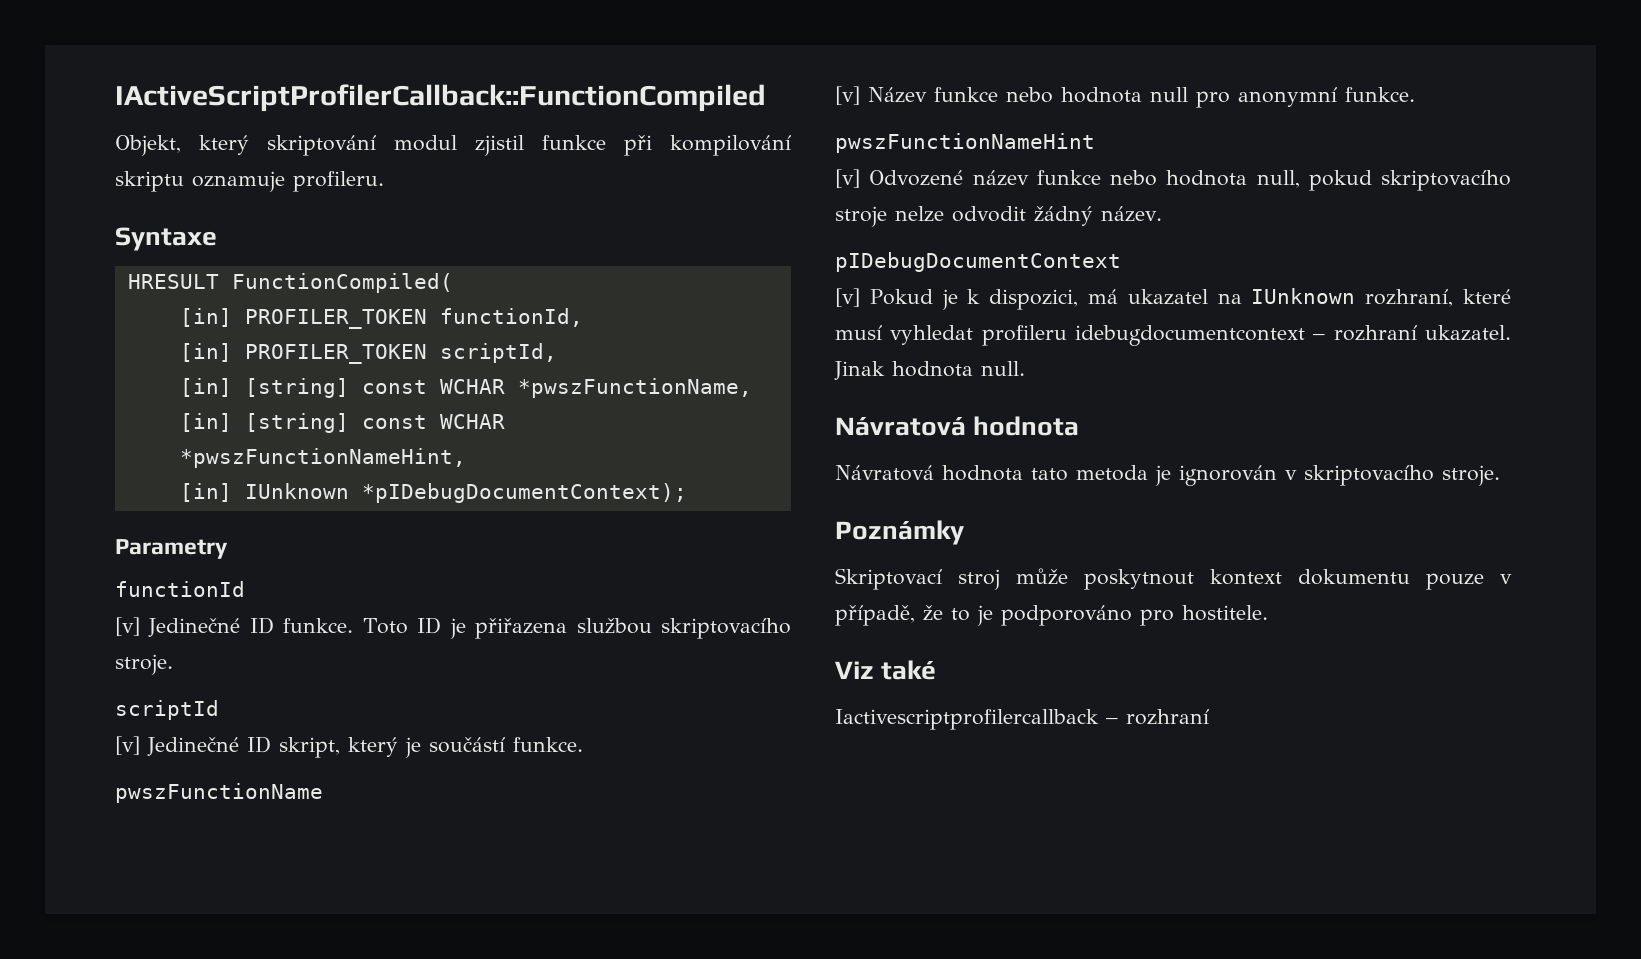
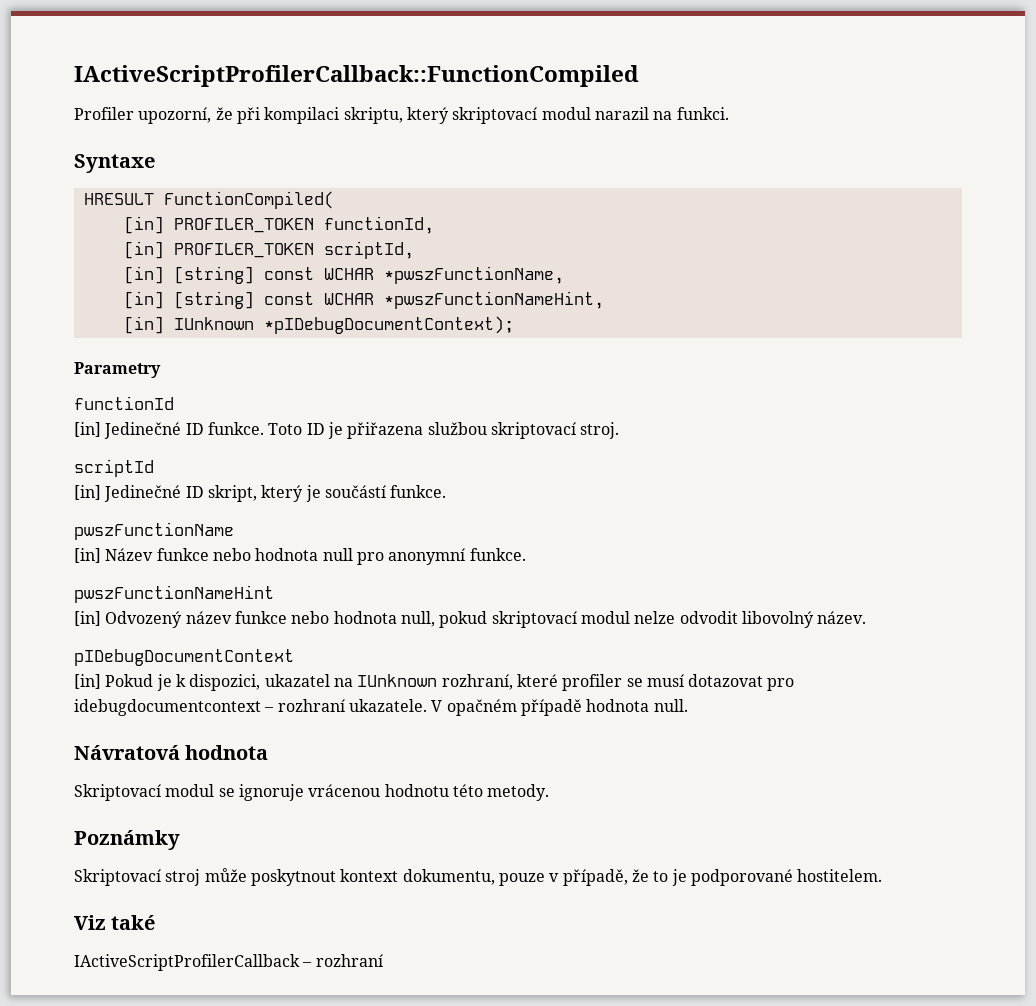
- Objekt, který skriptování modul zjistil funkce při kompilování skriptu oznamuje profileru.
+ Profiler upozorní, že při kompilaci skriptu, který skriptovací modul narazil na funkci.
- [v] Jedinečné ID funkce.
+ [in] Jedinečné ID funkce.
- Toto ID je přiřazena službou skriptovacího stroje.
+ Toto ID je přiřazena službou skriptovací stroj.
- [v] Jedinečné ID skript, který je součástí funkce.
+ [in] Jedinečné ID skript, který je součástí funkce.
- [v] Název funkce nebo hodnota null pro anonymní funkce.
+ [in] Název funkce nebo hodnota null pro anonymní funkce.
- [v] Odvozené název funkce nebo hodnota null, pokud skriptovacího stroje nelze odvodit žádný název.
+ [in] Odvozený název funkce nebo hodnota null, pokud skriptovací modul nelze odvodit libovolný název.
- [v] Pokud je k dispozici, má ukazatel na IUnknown rozhraní, které musí vyhledat profileru idebugdocumentcontext – rozhraní ukazatel. Jinak hodnota null.
+ [in] Pokud je k dispozici, ukazatel na IUnknown rozhraní, které profiler se musí dotazovat pro idebugdocumentcontext – rozhraní ukazatele. V opačném případě hodnota null.
  Návratová hodnota
- Návratová hodnota tato metoda je ignorován v skriptovacího stroje.
+ Skriptovací modul se ignoruje vrácenou hodnotu této metody.
- Skriptovací stroj může poskytnout kontext dokumentu pouze v případě, že to je podporováno pro hostitele.
+ Skriptovací stroj může poskytnout kontext dokumentu, pouze v případě, že to je podporované hostitelem.
- Iactivescriptprofilercallback – rozhraní
+ IActiveScriptProfilerCallback – rozhraní

